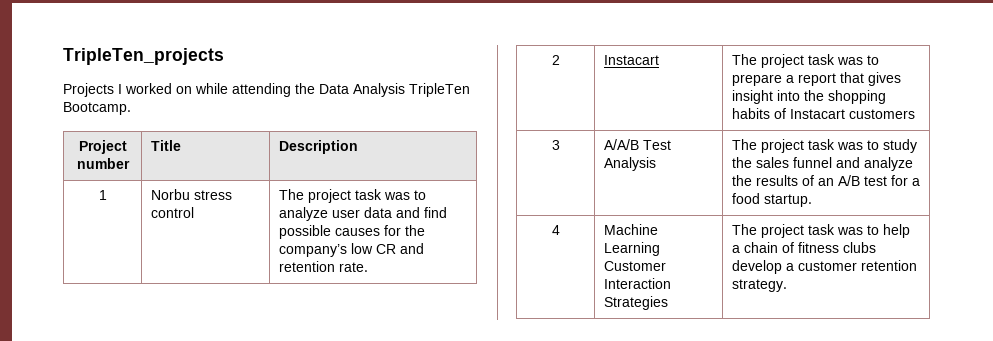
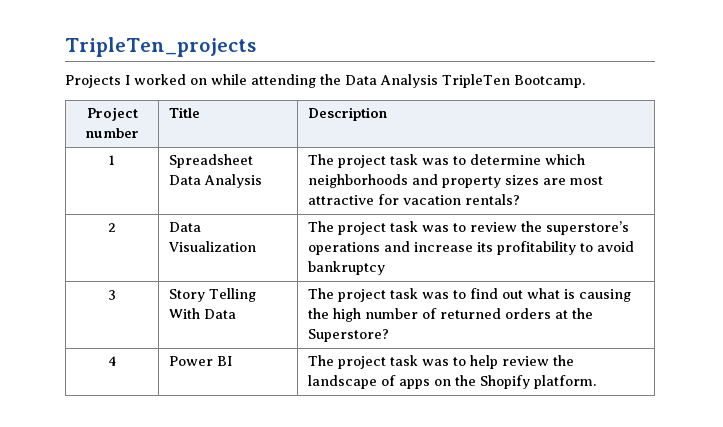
- 1 | Norbu stress control | The project task was to analyze user data and find possible causes for the company’s low CR and retention rate.
- 2 | Instacart | The project task was to prepare a report that gives insight into the shopping habits of Instacart customers
- 3 | A/A/B Test Analysis | The project task was to study the sales funnel and analyze the results of an A/B test for a food startup.
- 4 | Machine Learning Customer Interaction Strategies | The project task was to help a chain of fitness clubs develop a customer retention strategy.
+ 1 | Spreadsheet Data Analysis | The project task was to determine which neighborhoods and property sizes are most attractive for vacation rentals?
+ 2 | Data Visualization | The project task was to review the superstore’s operations and increase its profitability to avoid bankruptcy
+ 3 | Story Telling With Data | The project task was to find out what is causing the high number of returned orders at the Superstore?
+ 4 | Power BI | The project task was to help review the landscape of apps on the Shopify platform.

